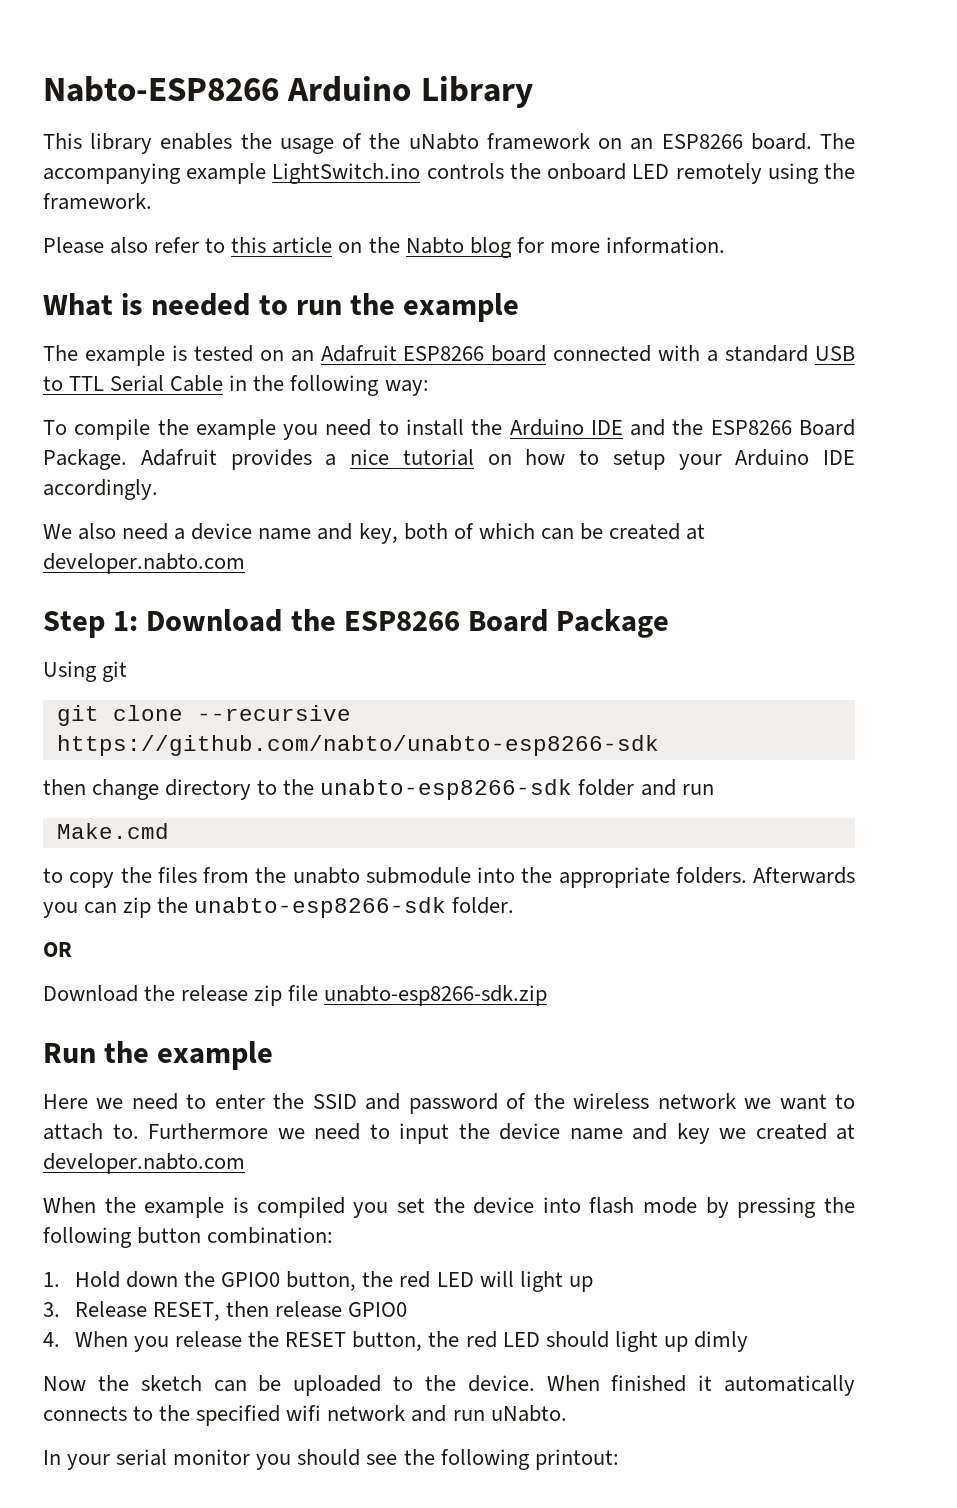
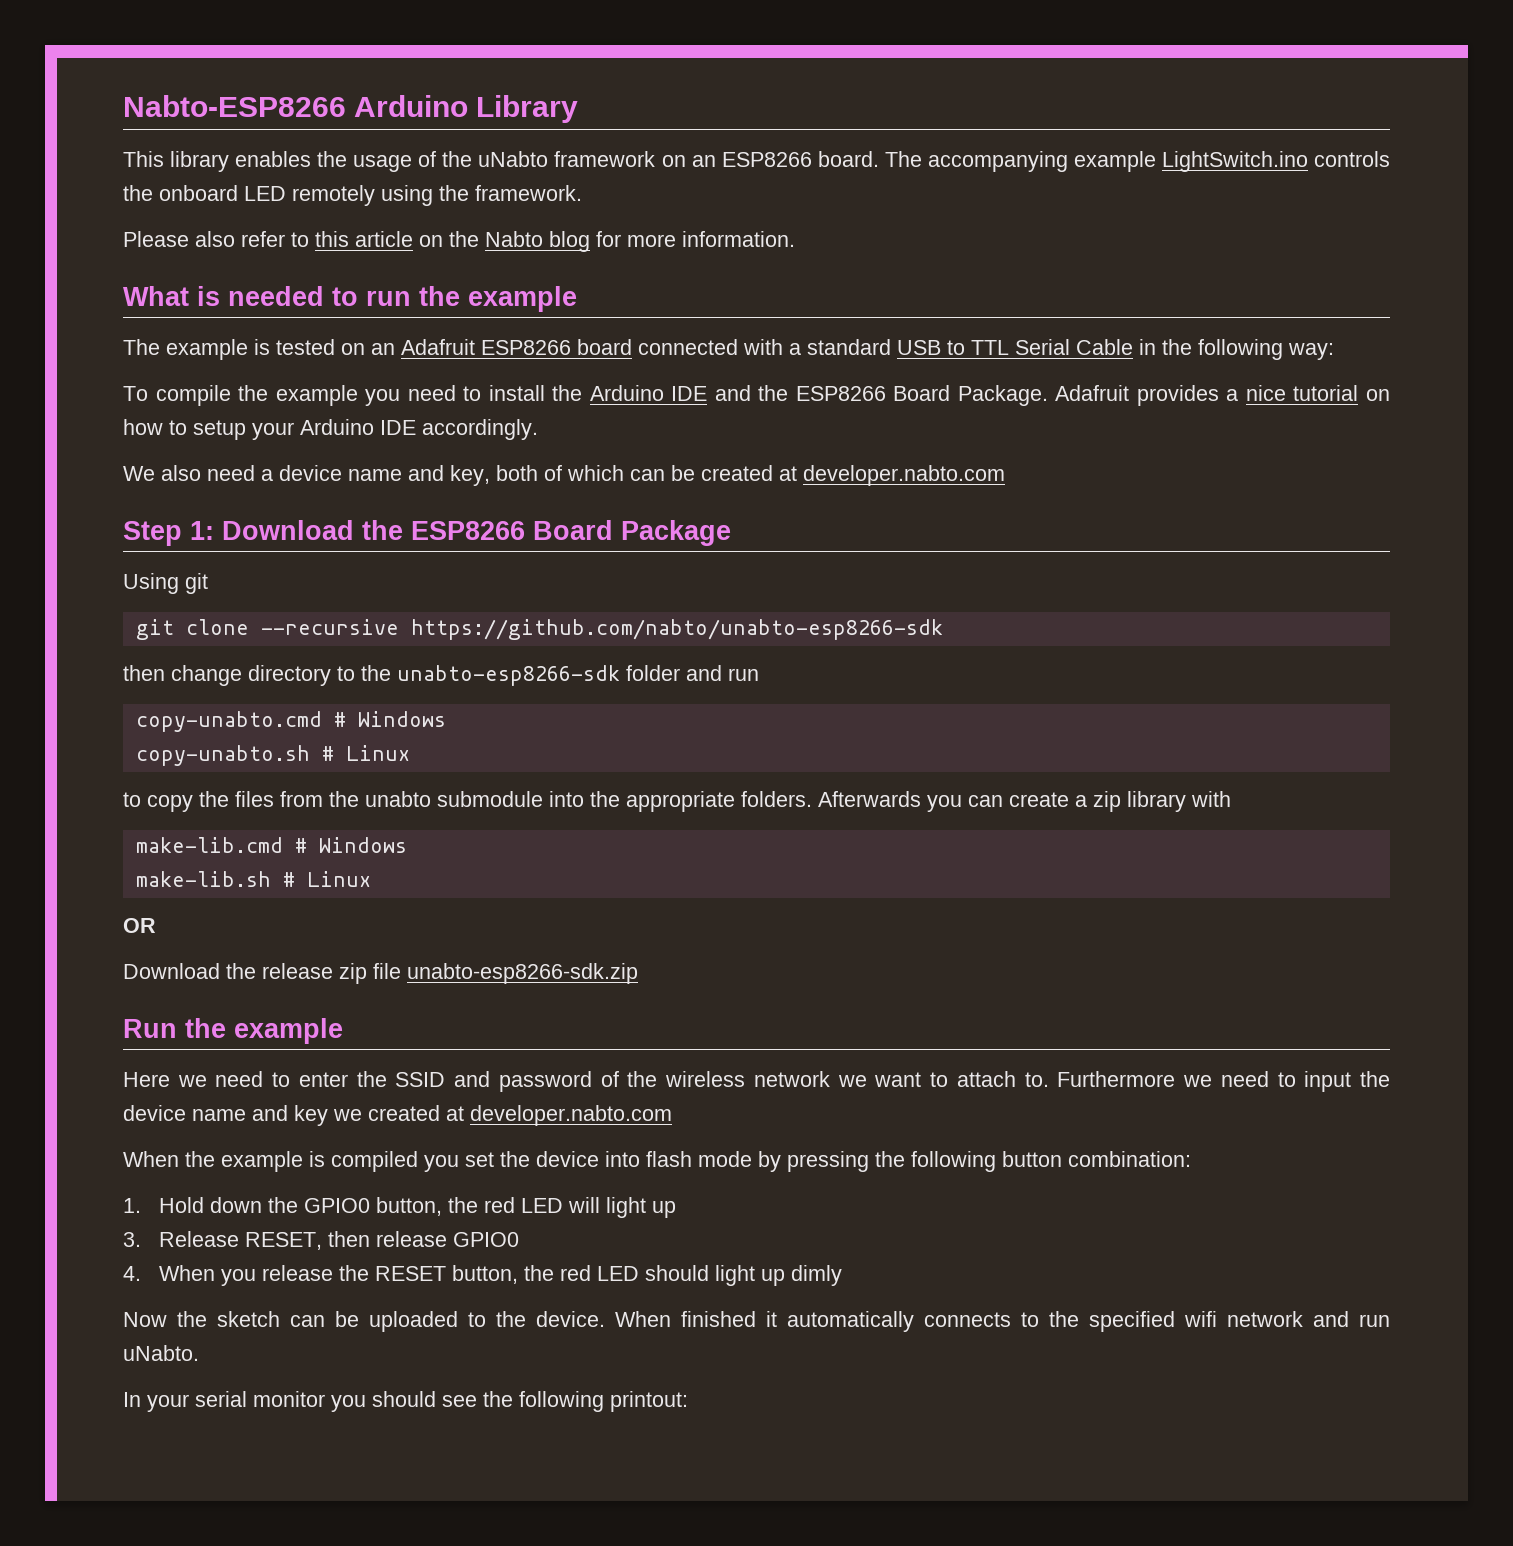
- Make.cmd
+ copy-unabto.cmd # Windows
+ copy-unabto.sh # Linux
- Afterwards you can zip the unabto-esp8266-sdk folder.
+ Afterwards you can create a zip library with
+ make-lib.cmd # Windows
+ make-lib.sh # Linux

